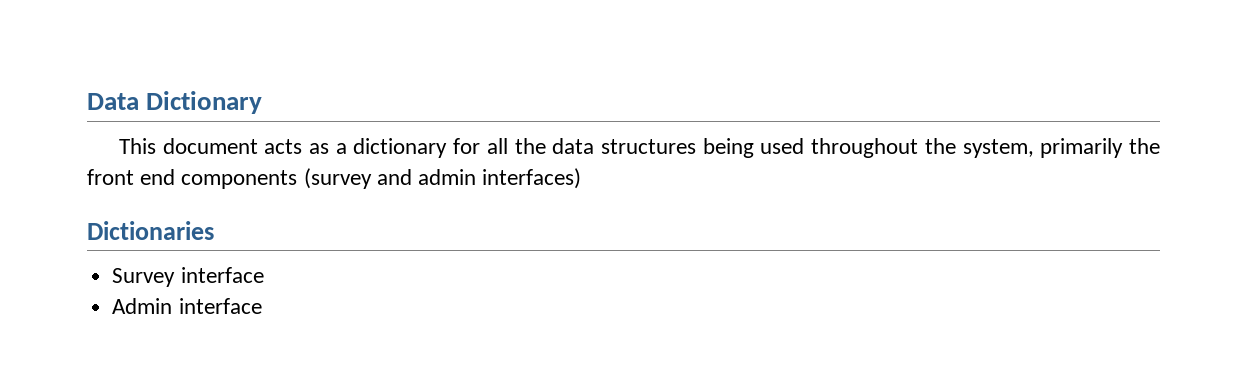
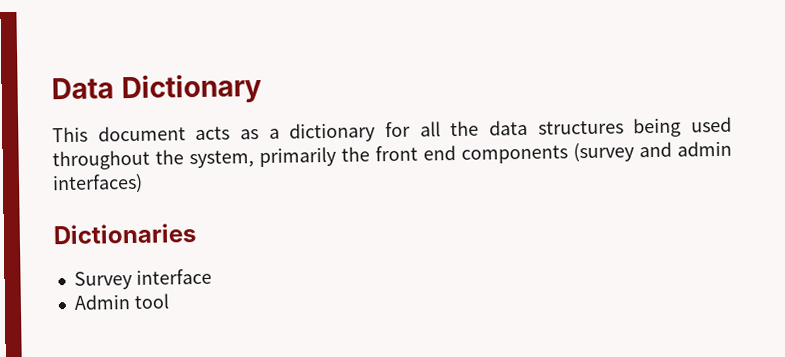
- Admin interface
+ Admin tool

